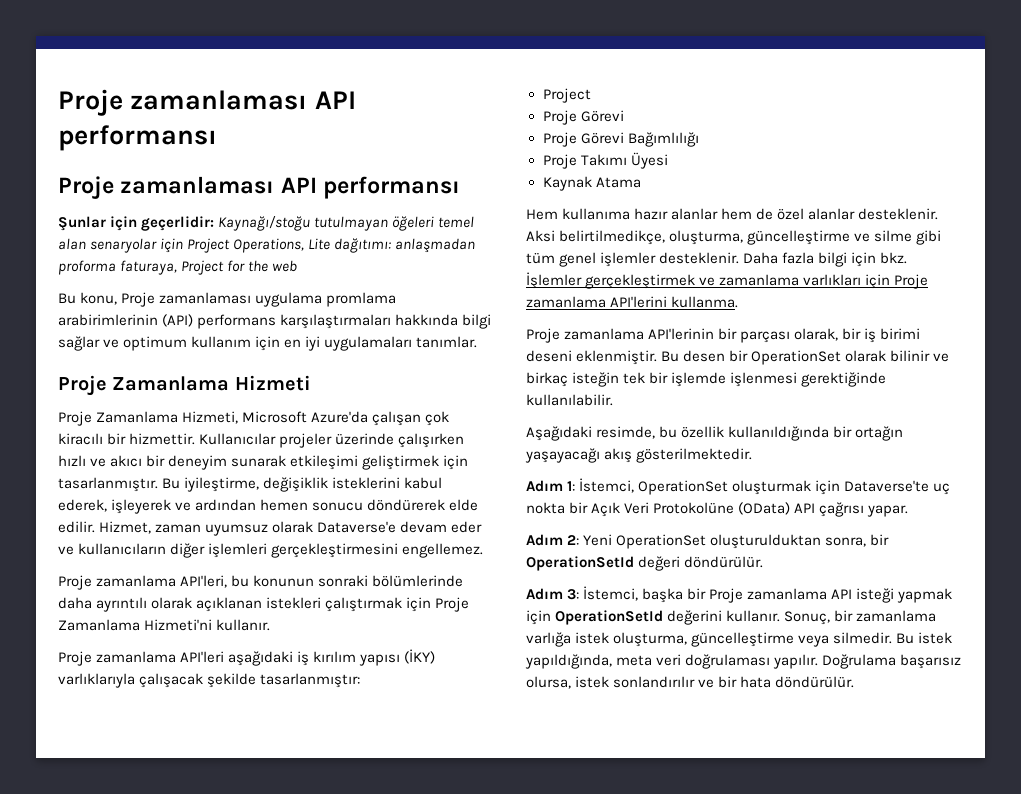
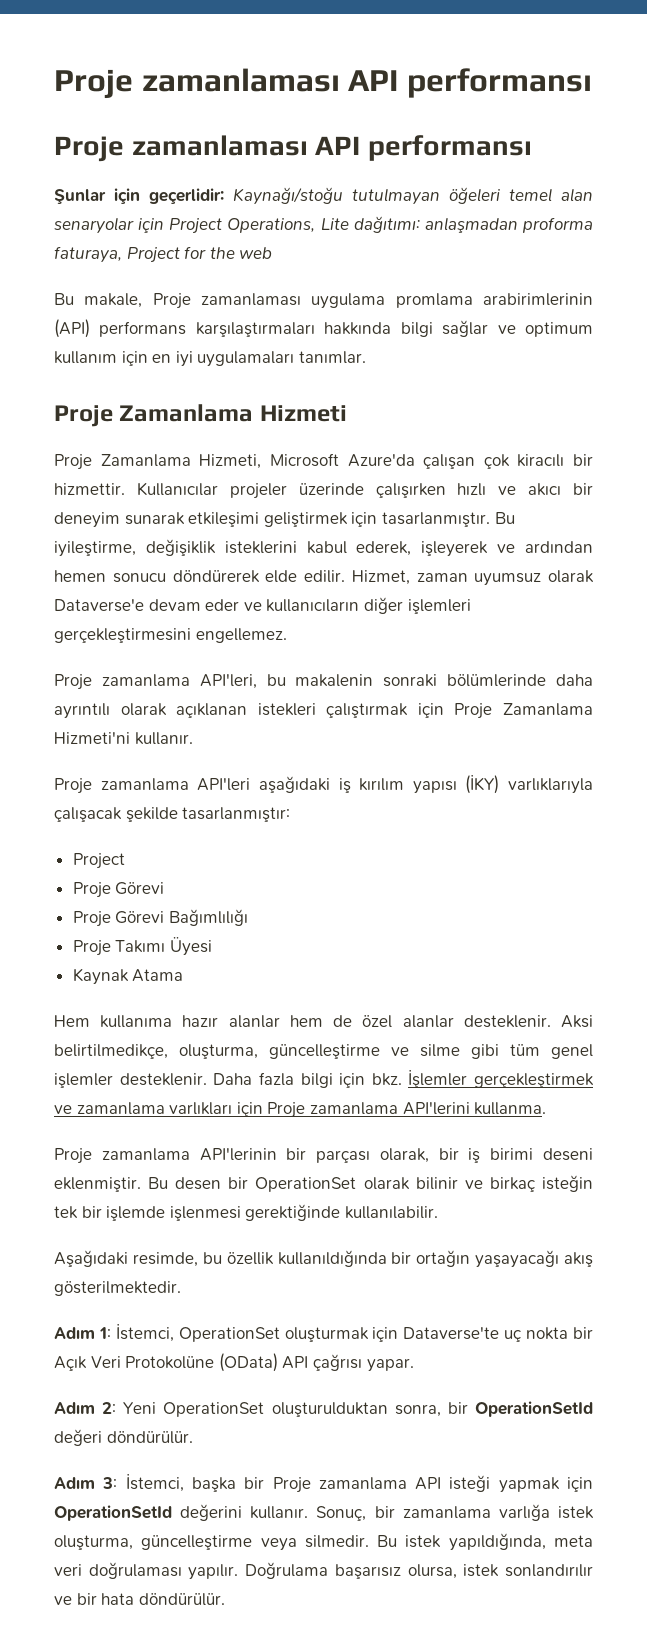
- Bu konu, Proje zamanlaması uygulama promlama arabirimlerinin (API) performans karşılaştırmaları hakkında bilgi sağlar ve optimum kullanım için en iyi uygulamaları tanımlar.
+ Bu makale, Proje zamanlaması uygulama promlama arabirimlerinin (API) performans karşılaştırmaları hakkında bilgi sağlar ve optimum kullanım için en iyi uygulamaları tanımlar.
- Proje zamanlama API'leri, bu konunun sonraki bölümlerinde daha ayrıntılı olarak açıklanan istekleri çalıştırmak için Proje Zamanlama Hizmeti'ni kullanır.
+ Proje zamanlama API'leri, bu makalenin sonraki bölümlerinde daha ayrıntılı olarak açıklanan istekleri çalıştırmak için Proje Zamanlama Hizmeti'ni kullanır.

